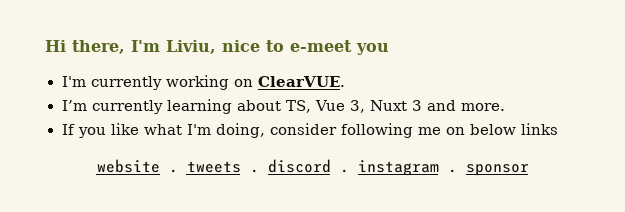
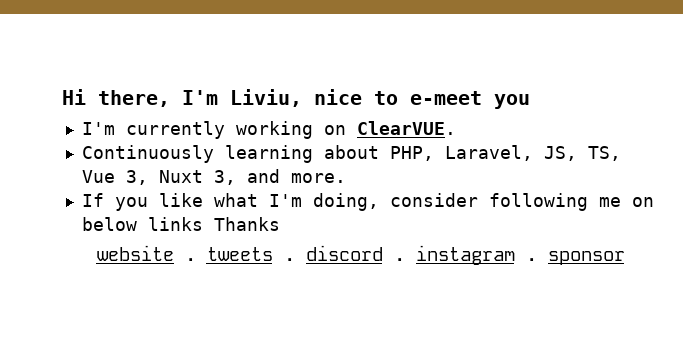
- I’m currently learning about TS, Vue 3, Nuxt 3 and more.
+ Continuously learning about PHP, Laravel, JS, TS, Vue 3, Nuxt 3, and more.
- If you like what I'm doing, consider following me on below links
+ If you like what I'm doing, consider following me on below links Thanks

